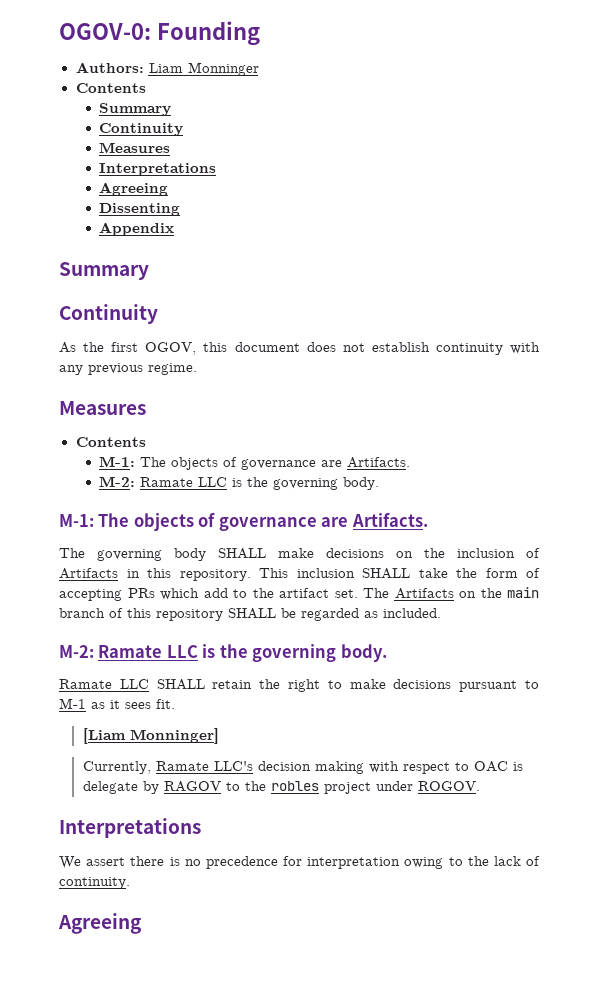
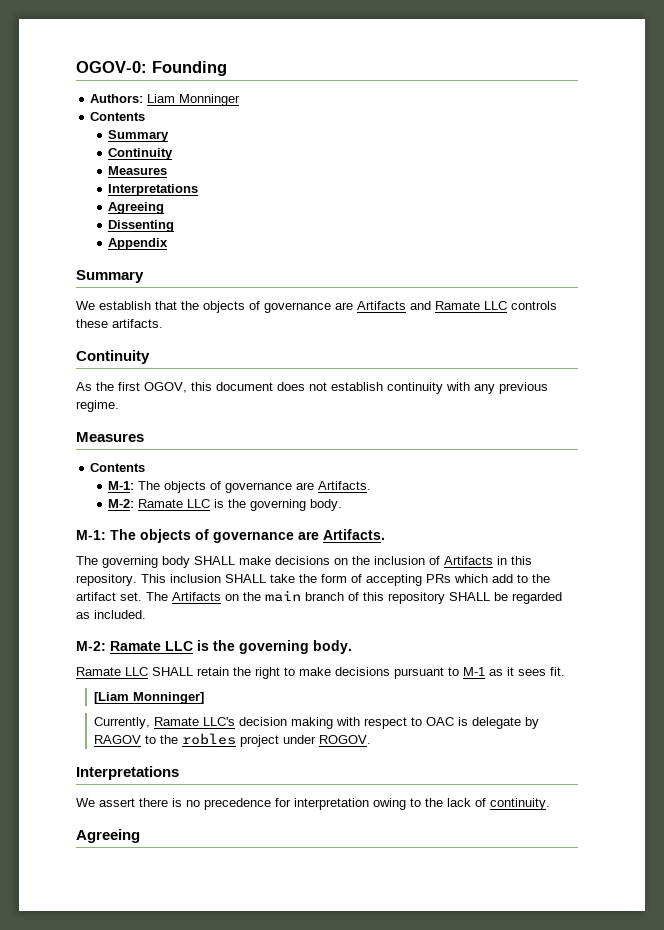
+ We establish that the objects of governance are Artifacts and Ramate LLC controls these artifacts.

